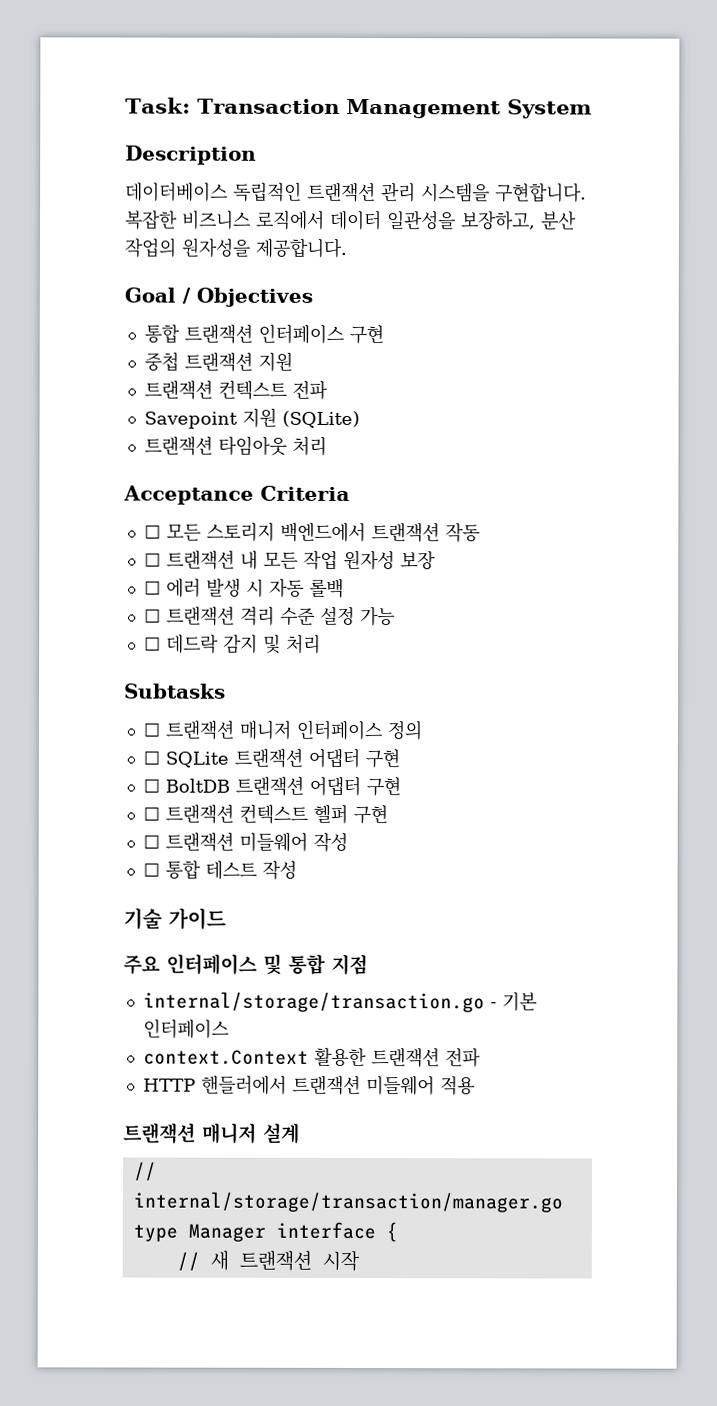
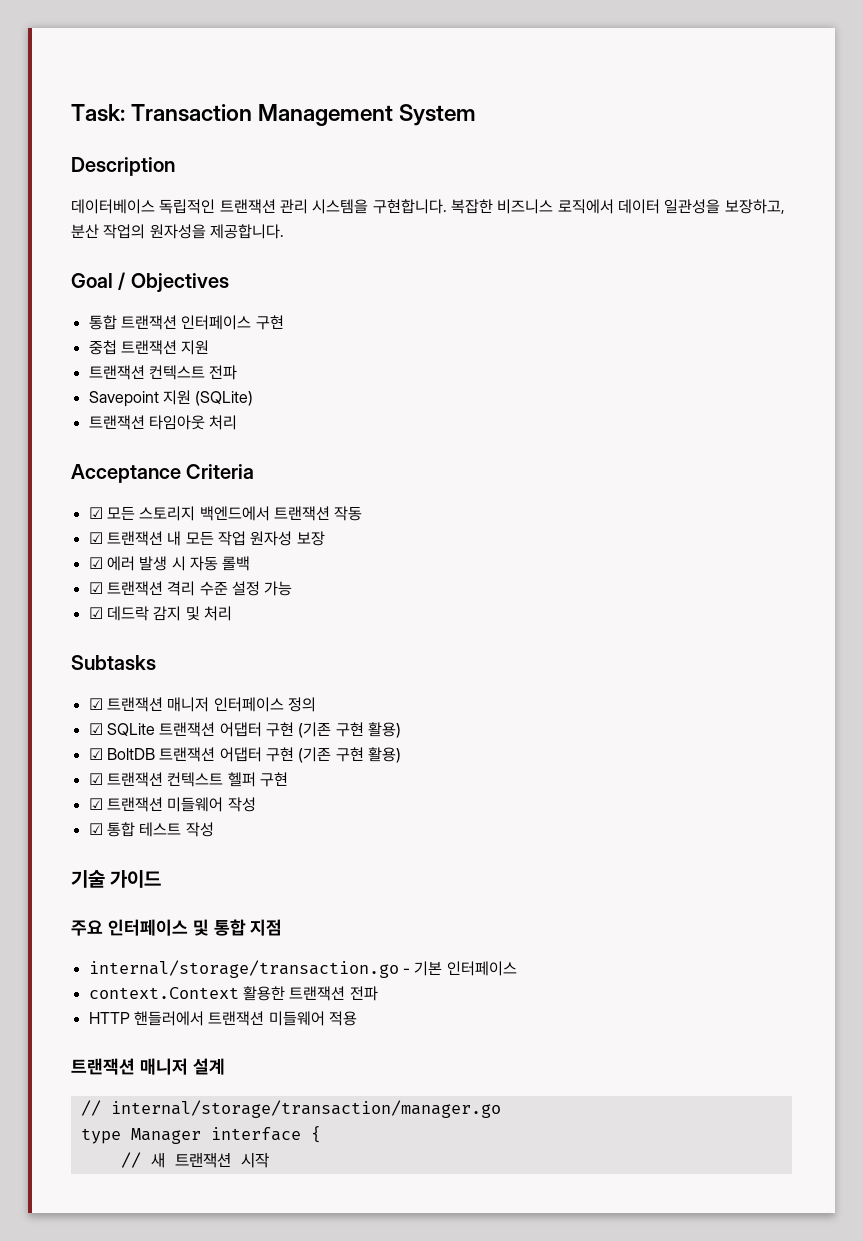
- ☐ 모든 스토리지 백엔드에서 트랜잭션 작동
+ ☑ 모든 스토리지 백엔드에서 트랜잭션 작동
- ☐ 트랜잭션 내 모든 작업 원자성 보장
+ ☑ 트랜잭션 내 모든 작업 원자성 보장
- ☐ 에러 발생 시 자동 롤백
+ ☑ 에러 발생 시 자동 롤백
- ☐ 트랜잭션 격리 수준 설정 가능
+ ☑ 트랜잭션 격리 수준 설정 가능
- ☐ 데드락 감지 및 처리
+ ☑ 데드락 감지 및 처리
- ☐ 트랜잭션 매니저 인터페이스 정의
+ ☑ 트랜잭션 매니저 인터페이스 정의
- ☐ SQLite 트랜잭션 어댑터 구현
- ☐ BoltDB 트랜잭션 어댑터 구현
- ☐ 트랜잭션 컨텍스트 헬퍼 구현
+ ☑ SQLite 트랜잭션 어댑터 구현 (기존 구현 활용)
+ ☑ BoltDB 트랜잭션 어댑터 구현 (기존 구현 활용)
+ ☑ 트랜잭션 컨텍스트 헬퍼 구현
- ☐ 트랜잭션 미들웨어 작성
+ ☑ 트랜잭션 미들웨어 작성
- ☐ 통합 테스트 작성
+ ☑ 통합 테스트 작성

